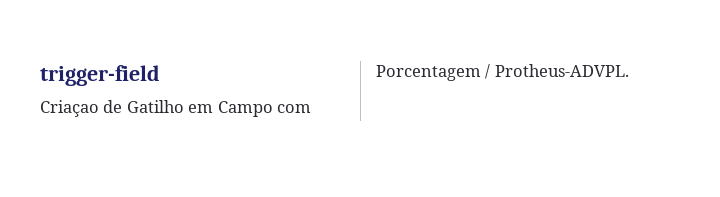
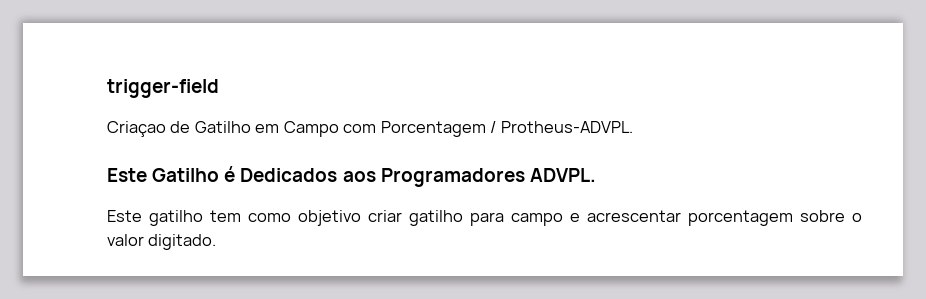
+ Este Gatilho é Dedicados aos Programadores ADVPL.
+ Este gatilho tem como objetivo criar gatilho para campo e acrescentar porcentagem sobre o valor digitado.

